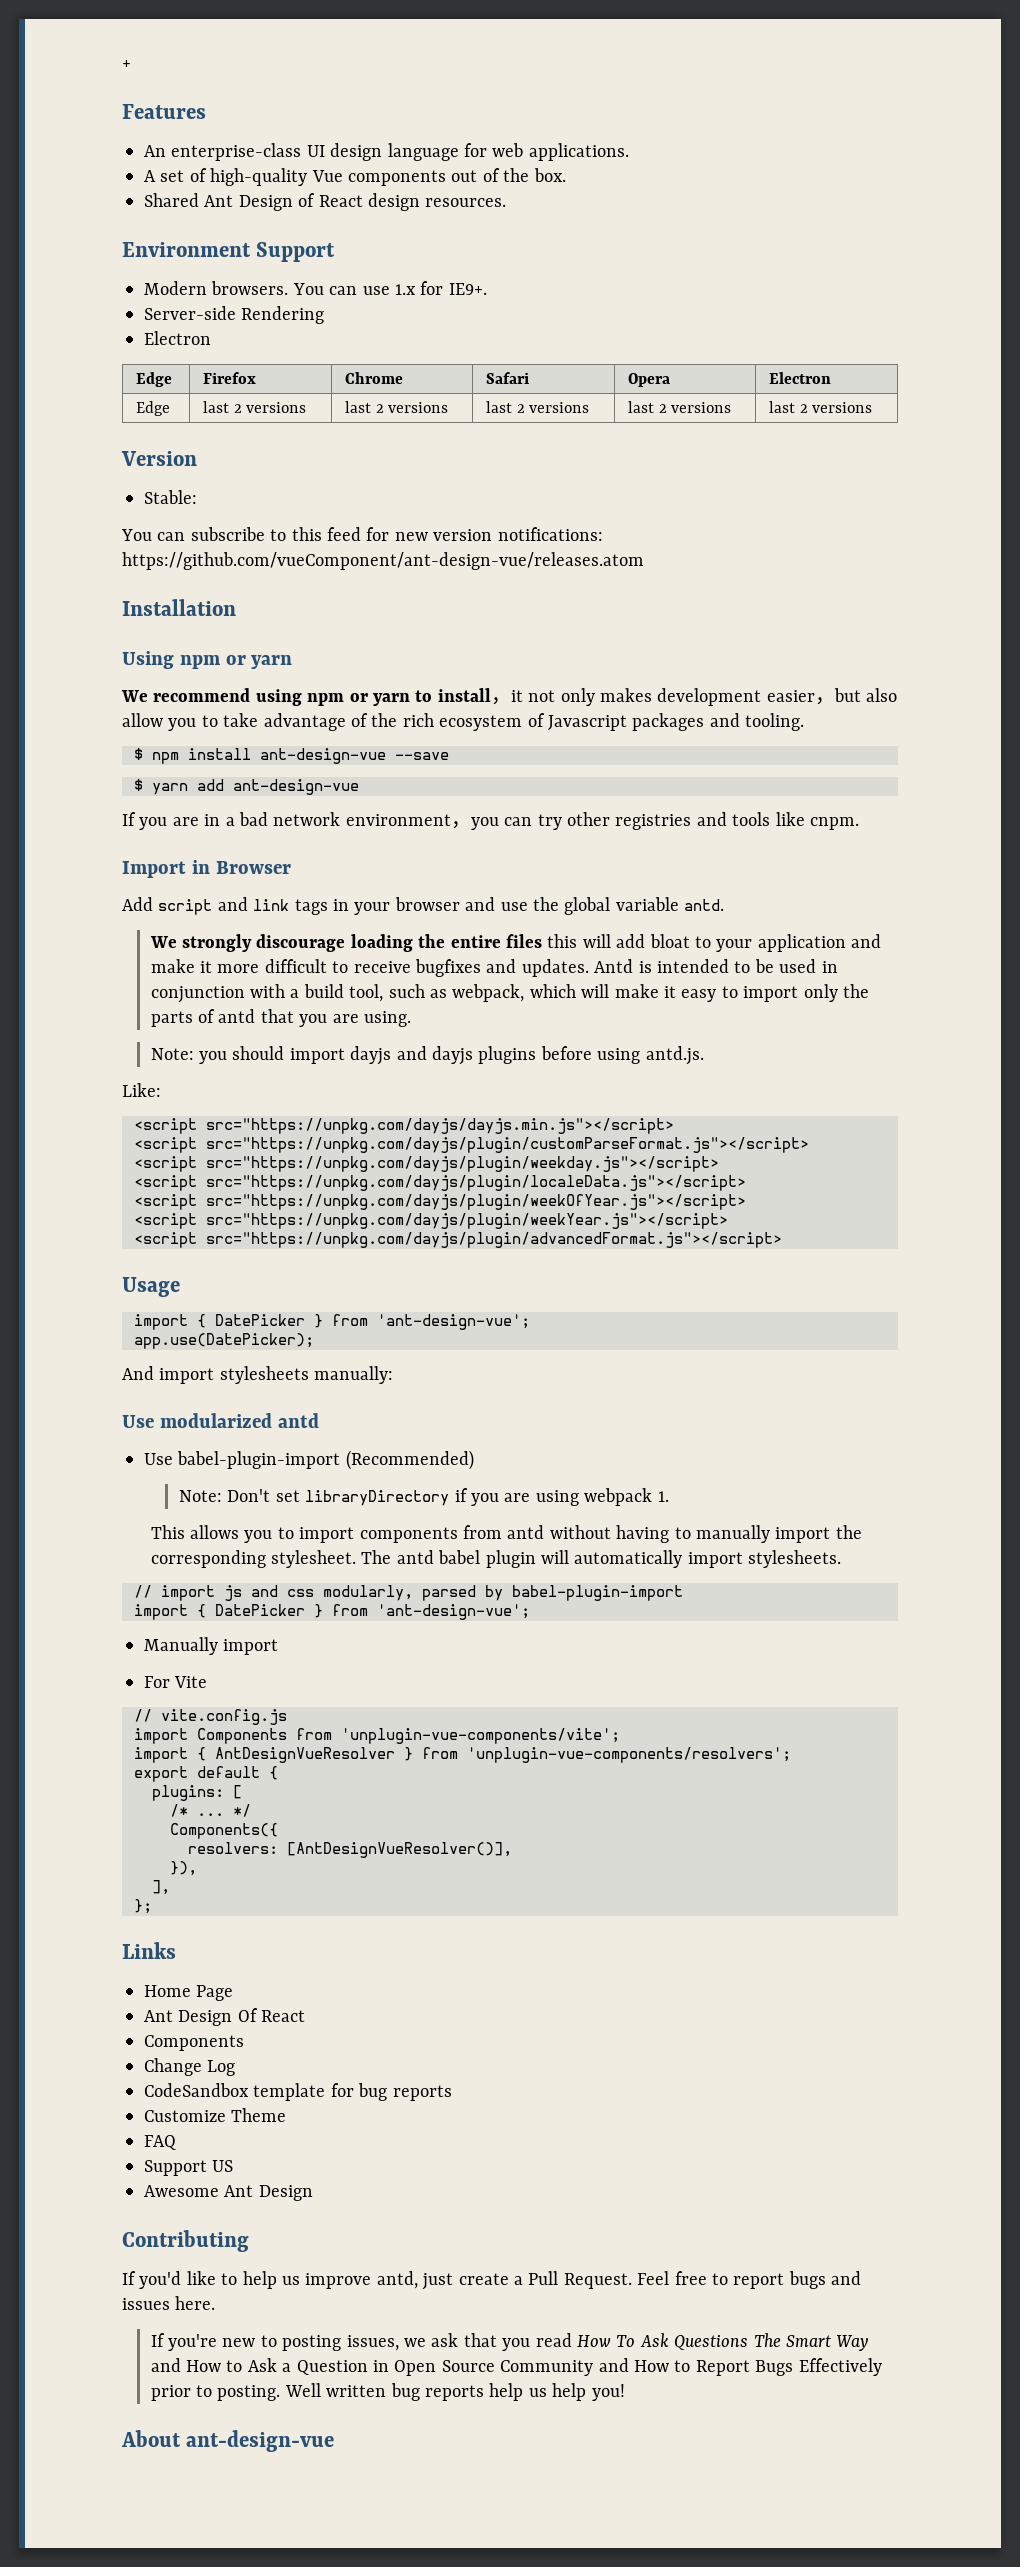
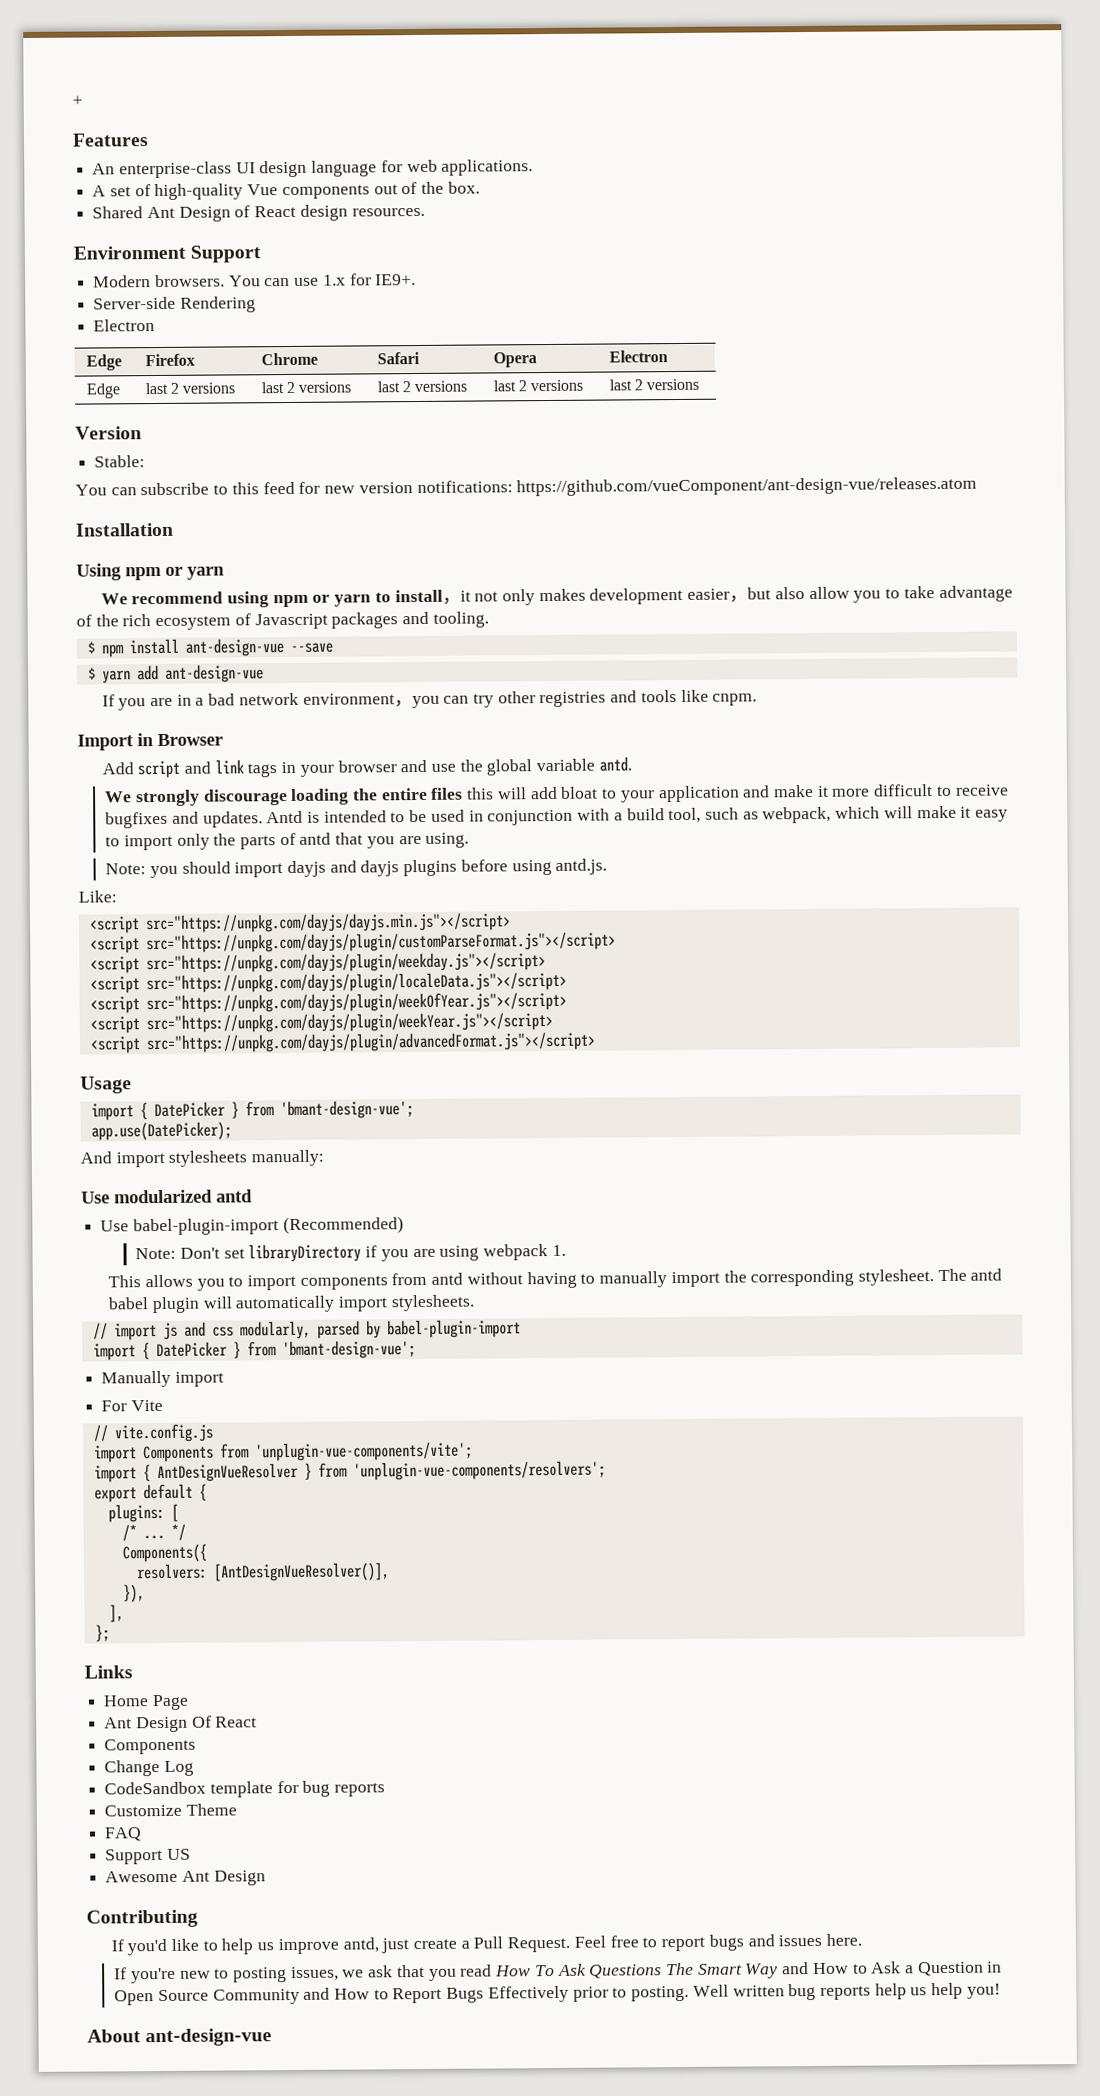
  Usage
- import { DatePicker } from 'ant-design-vue';
+ import { DatePicker } from 'bmant-design-vue';
  // import js and css modularly, parsed by babel-plugin-import
- import { DatePicker } from 'ant-design-vue';
+ import { DatePicker } from 'bmant-design-vue';

